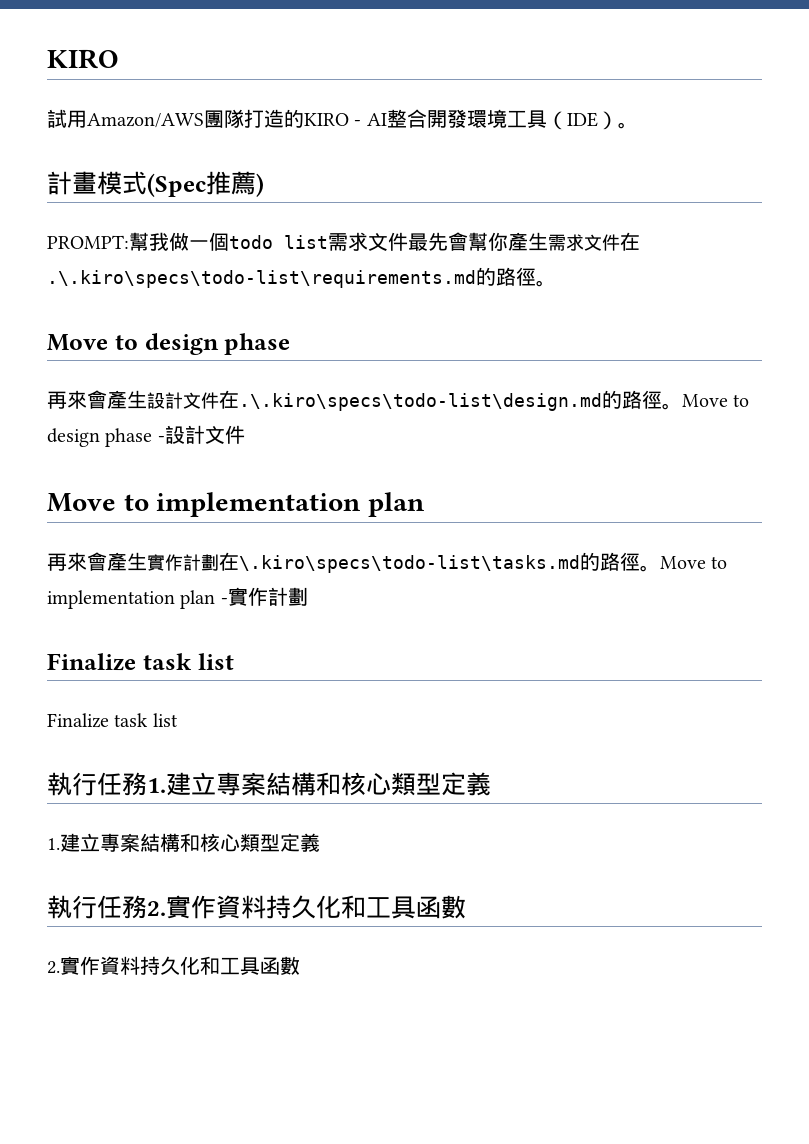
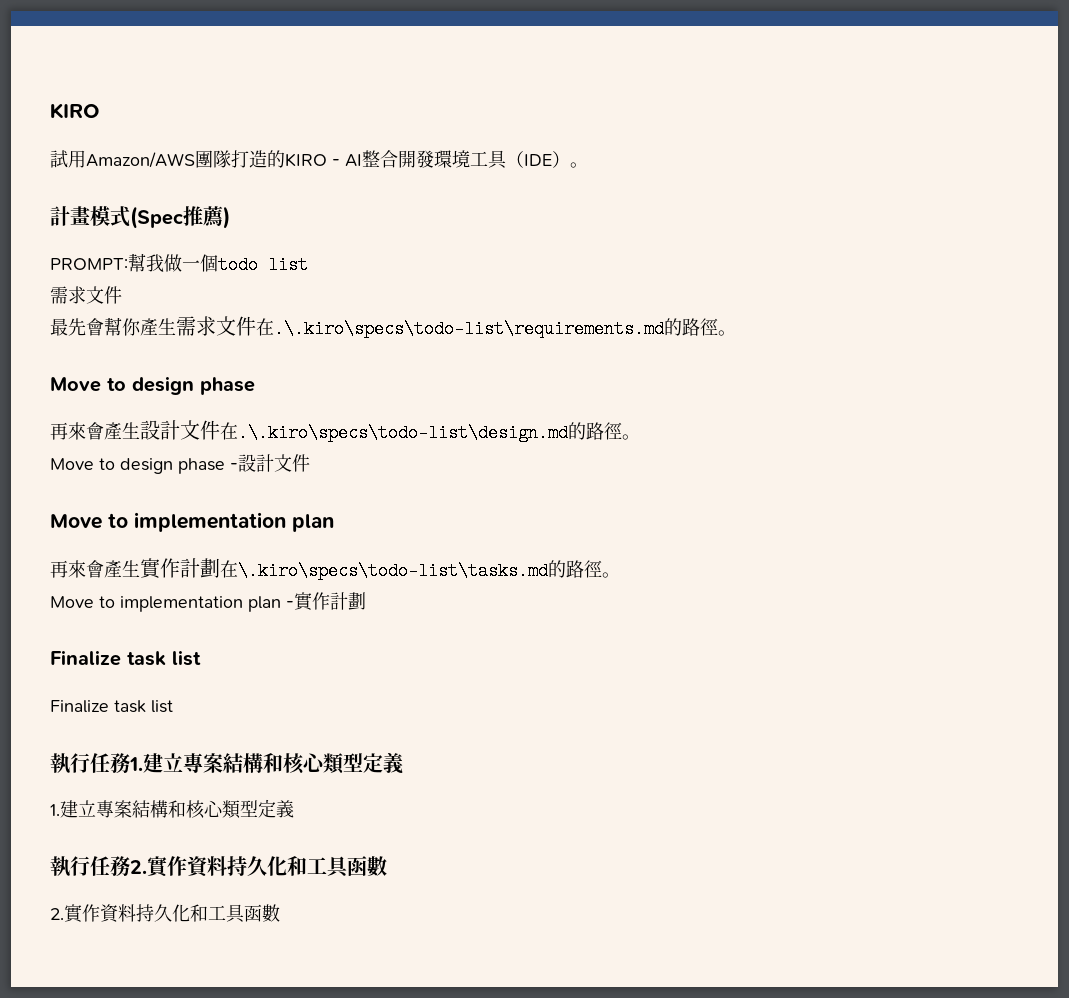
- PROMPT:幫我做一個todo list需求文件最先會幫你產生需求文件在.\.kiro\specs\todo-list\requirements.md的路徑。
+ PROMPT:幫我做一個todo list
+ 需求文件
+ 最先會幫你產生需求文件在.\.kiro\specs\todo-list\requirements.md的路徑。
- 再來會產生設計文件在.\.kiro\specs\todo-list\design.md的路徑。Move to design phase -設計文件
+ 再來會產生設計文件在.\.kiro\specs\todo-list\design.md的路徑。
+ Move to design phase -設計文件
- 再來會產生實作計劃在\.kiro\specs\todo-list\tasks.md的路徑。Move to implementation plan -實作計劃
+ 再來會產生實作計劃在\.kiro\specs\todo-list\tasks.md的路徑。
+ Move to implementation plan -實作計劃

